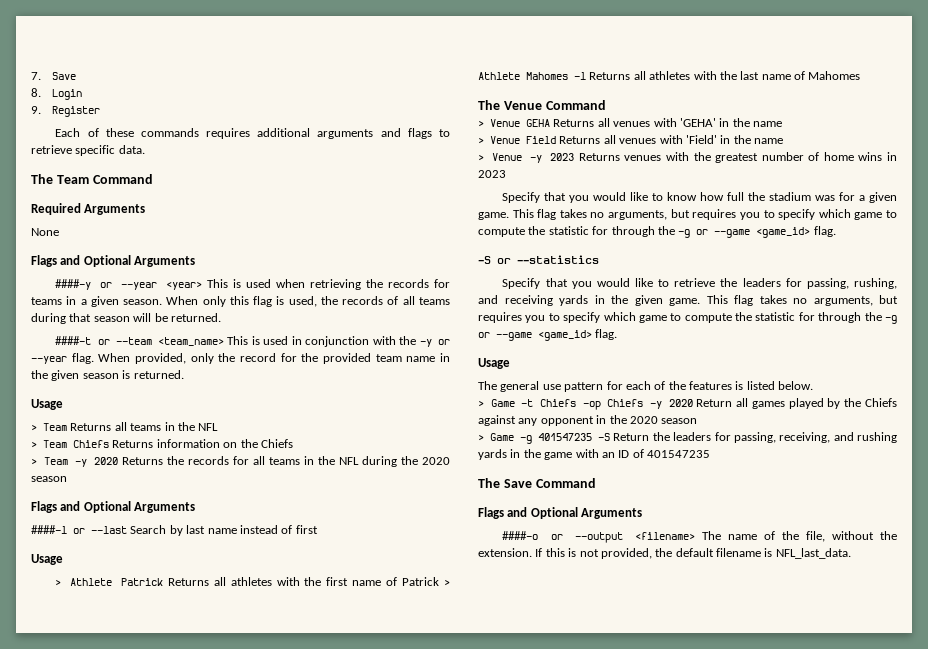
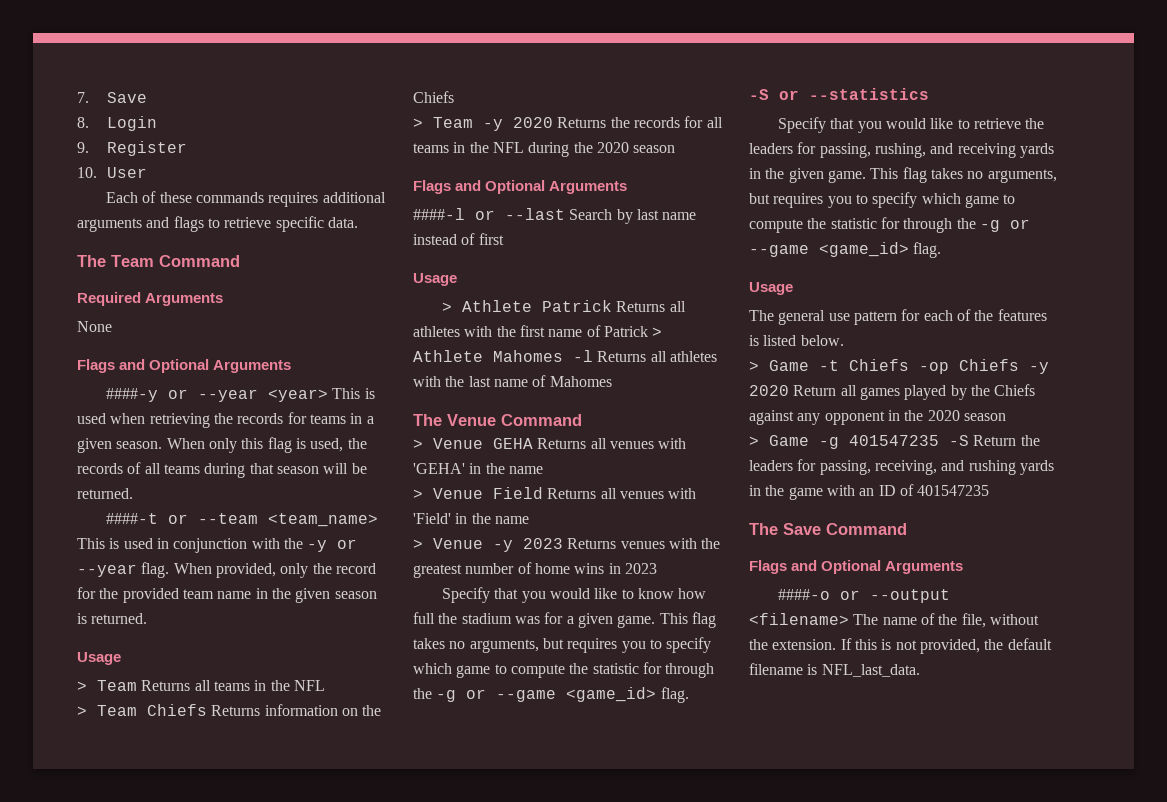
+ 10. User

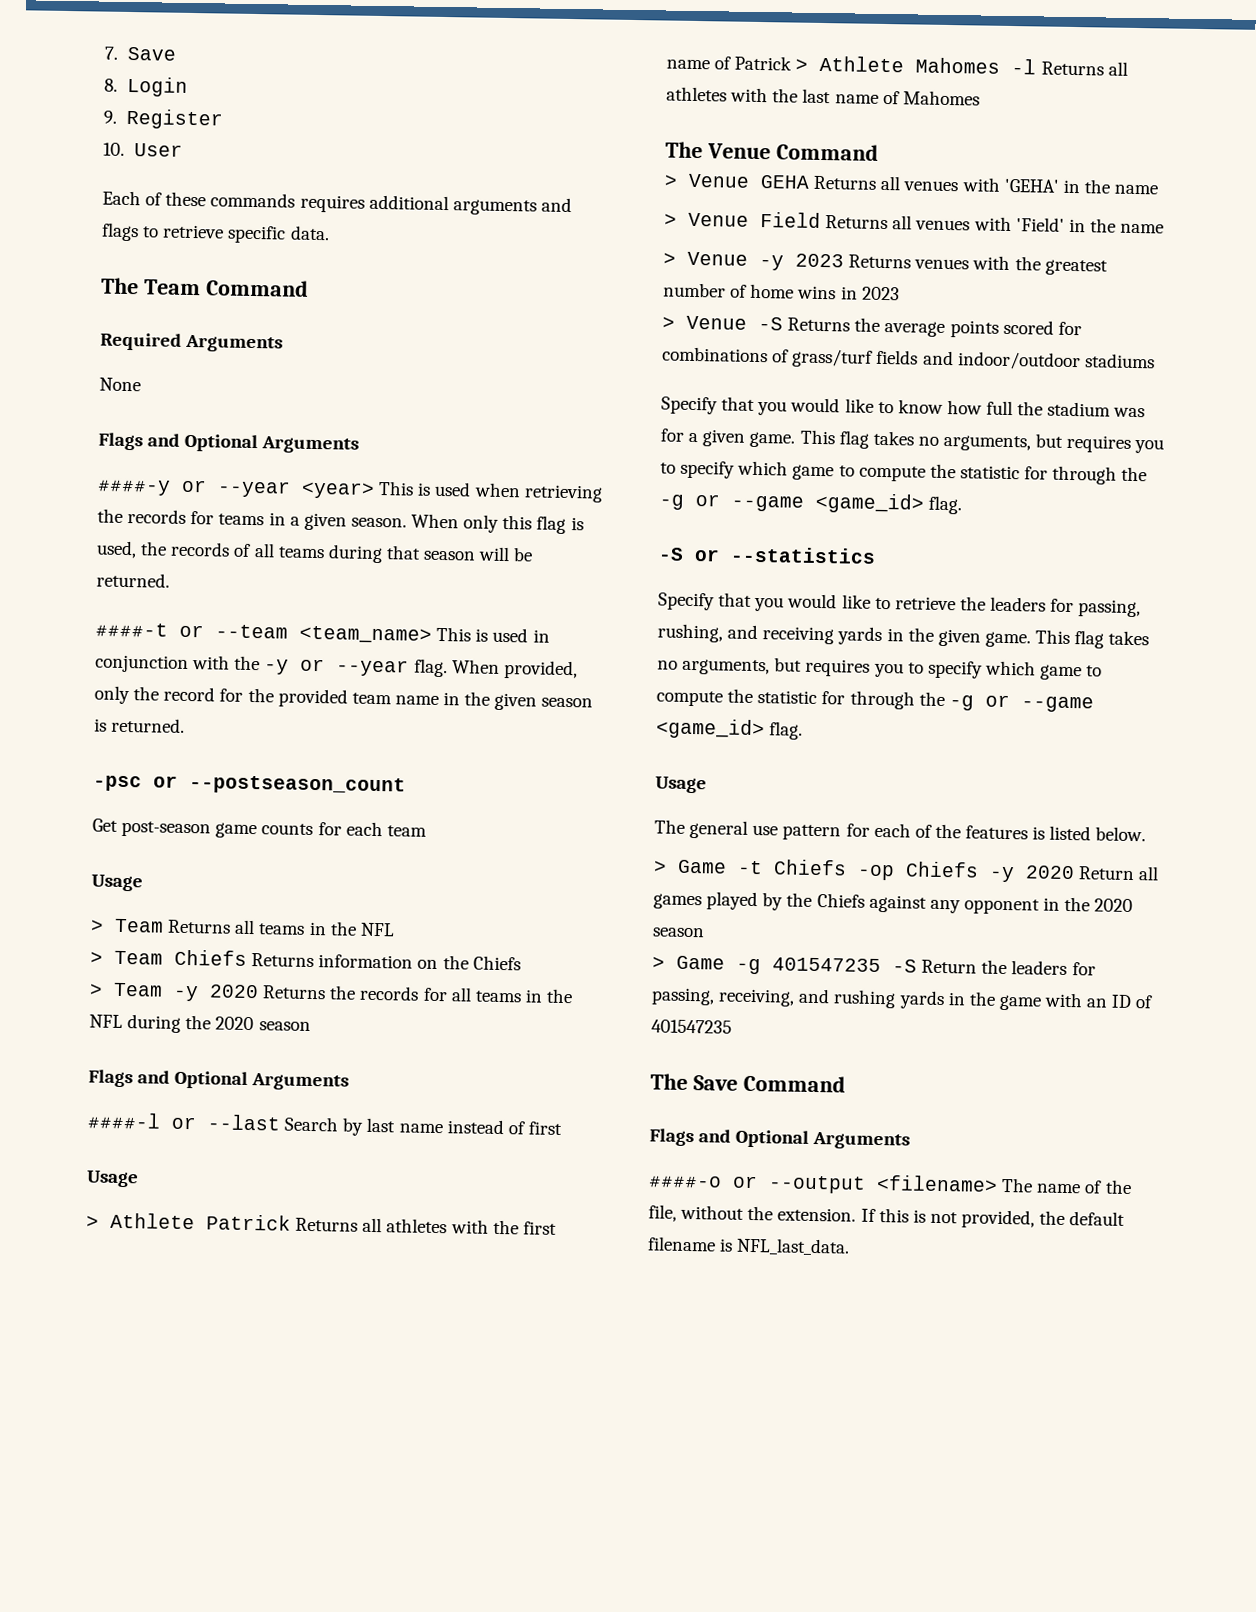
+ -psc or --postseason_count
+ Get post-season game counts for each team
+ > Venue -S Returns the average points scored for combinations of grass/turf fields and indoor/outdoor stadiums

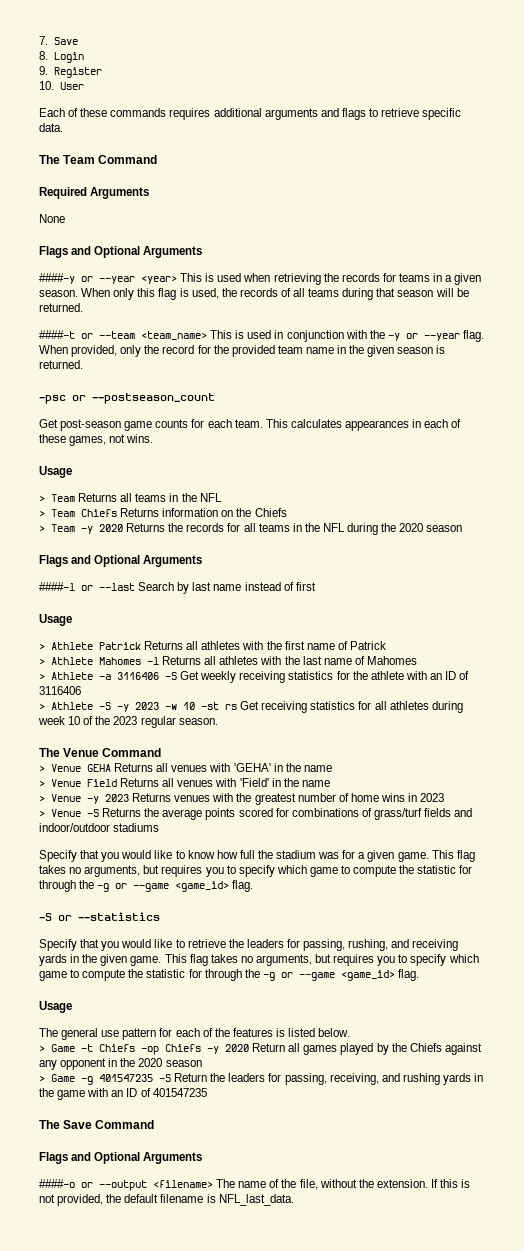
- Get post-season game counts for each team
+ Get post-season game counts for each team. This calculates appearances in each of these games, not wins.
- > Athlete Patrick Returns all athletes with the first name of Patrick > Athlete Mahomes -l Returns all athletes with the last name of Mahomes
+ > Athlete Patrick Returns all athletes with the first name of Patrick
+ > Athlete Mahomes -l Returns all athletes with the last name of Mahomes
+ > Athlete -a 3116406 -S Get weekly receiving statistics for the athlete with an ID of 3116406
+ > Athlete -S -y 2023 -w 10 -st rs Get receiving statistics for all athletes during week 10 of the 2023 regular season.

